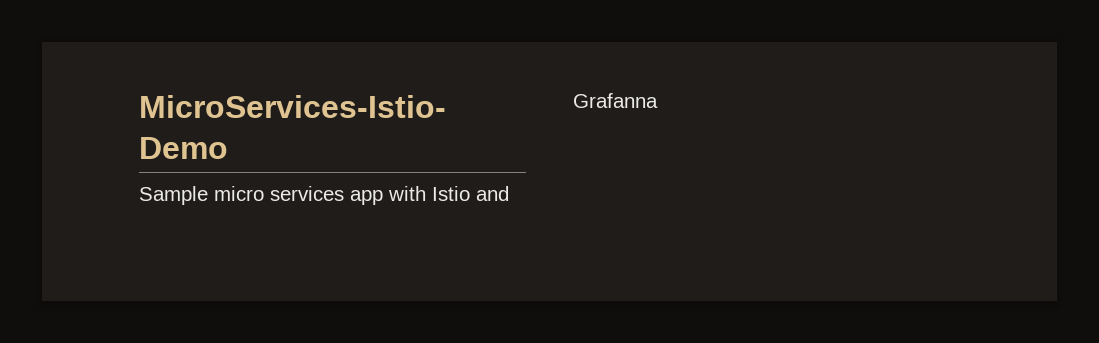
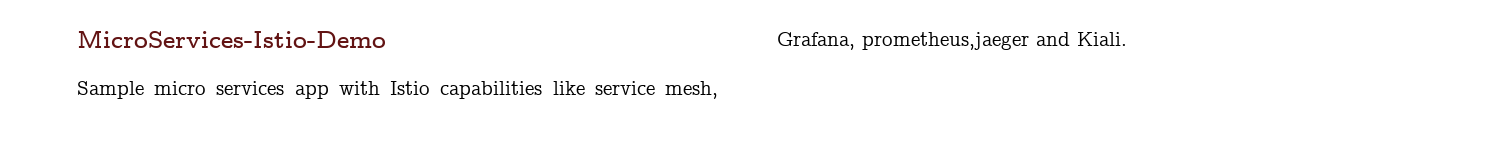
- Sample micro services app with Istio and Grafanna
+ Sample micro services app with Istio capabilities like service mesh, Grafana, prometheus,jaeger and Kiali.

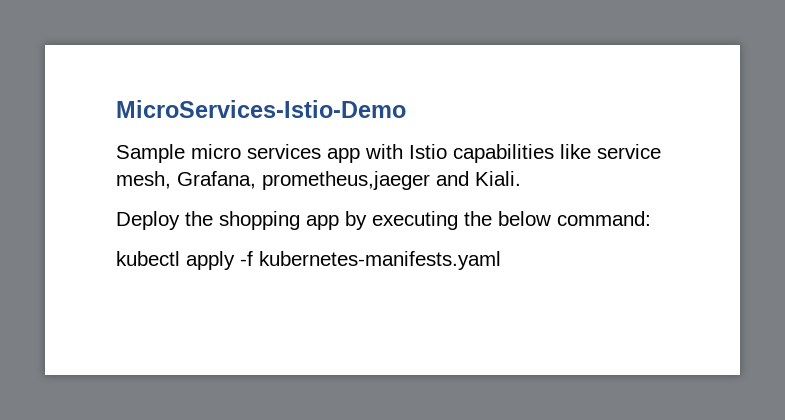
+ Deploy the shopping app by executing the below command:
+ kubectl apply -f kubernetes-manifests.yaml

